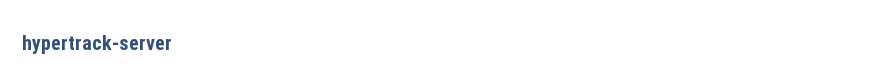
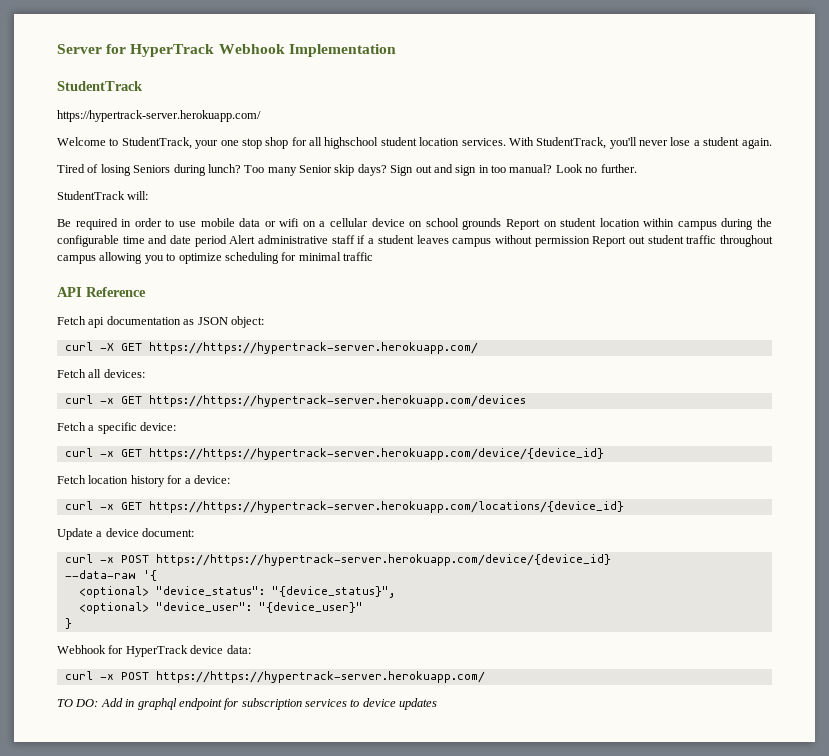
- hypertrack-server
+ Server for HyperTrack Webhook Implementation
+ StudentTrack
+ https://hypertrack-server.herokuapp.com/
+ Welcome to StudentTrack, your one stop shop for all highschool student location services. With StudentTrack, you'll never lose a student again.
+ Tired of losing Seniors during lunch? Too many Senior skip days? Sign out and sign in too manual? Look no further.
+ StudentTrack will:
+ Be required in order to use mobile data or wifi on a cellular device on school grounds Report on student location within campus during the configurable time and date period Alert administrative staff if a student leaves campus without permission Report out student traffic throughout campus allowing you to optimize scheduling for minimal traffic
+ API Reference
+ Fetch api documentation as JSON object:
+ curl -X GET https://https://hypertrack-server.herokuapp.com/
+ Fetch all devices:
+ curl -x GET https://https://hypertrack-server.herokuapp.com/devices
+ Fetch a specific device:
+ curl -x GET https://https://hypertrack-server.herokuapp.com/device/{device_id}
+ Fetch location history for a device:
+ curl -x GET https://https://hypertrack-server.herokuapp.com/locations/{device_id}
+ Update a device document:
+ curl -x POST https://https://hypertrack-server.herokuapp.com/device/{device_id}
+ --data-raw '{
+ <optional> "device_status": "{device_status}",
+ <optional> "device_user": "{device_user}"
+ }
+ Webhook for HyperTrack device data:
+ curl -x POST https://https://hypertrack-server.herokuapp.com/
+ TO DO: Add in graphql endpoint for subscription services to device updates

